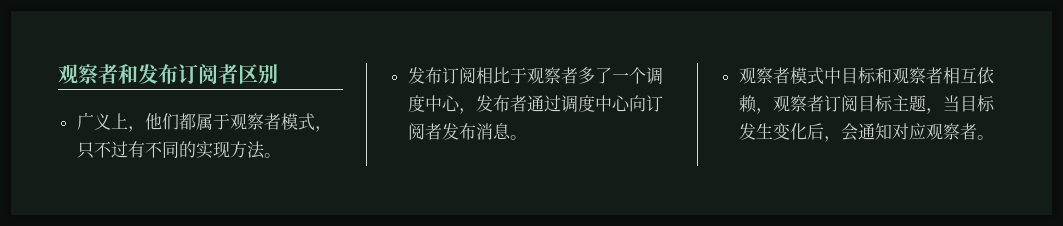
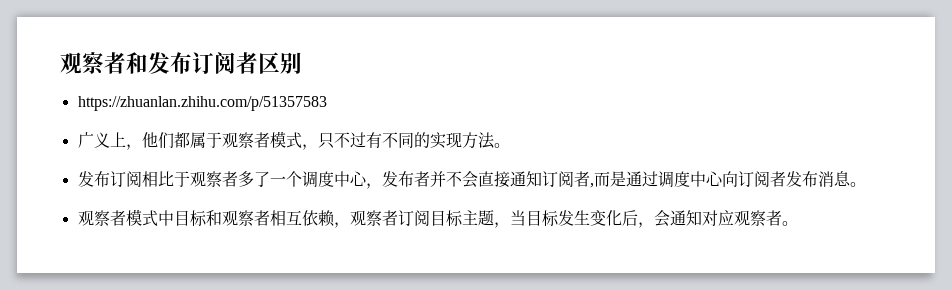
+ https://zhuanlan.zhihu.com/p/51357583
- 发布订阅相比于观察者多了一个调度中心，发布者通过调度中心向订阅者发布消息。
+ 发布订阅相比于观察者多了一个调度中心，发布者并不会直接通知订阅者,而是通过调度中心向订阅者发布消息。

